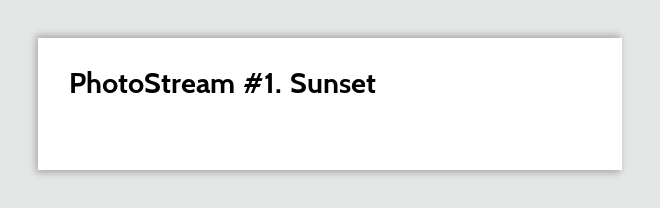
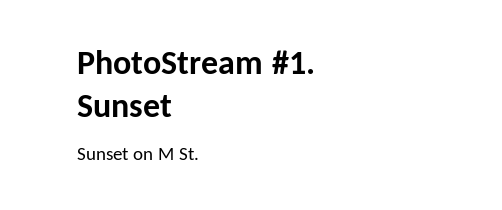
+ Sunset on M St.

